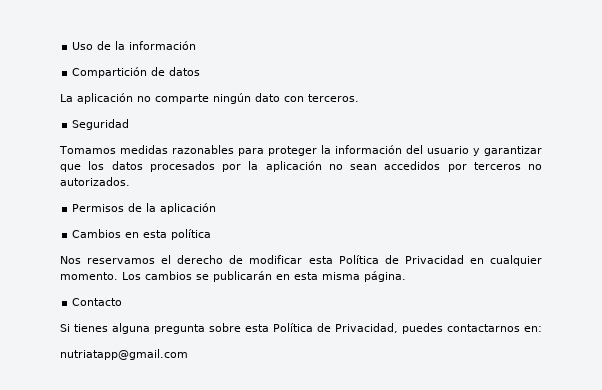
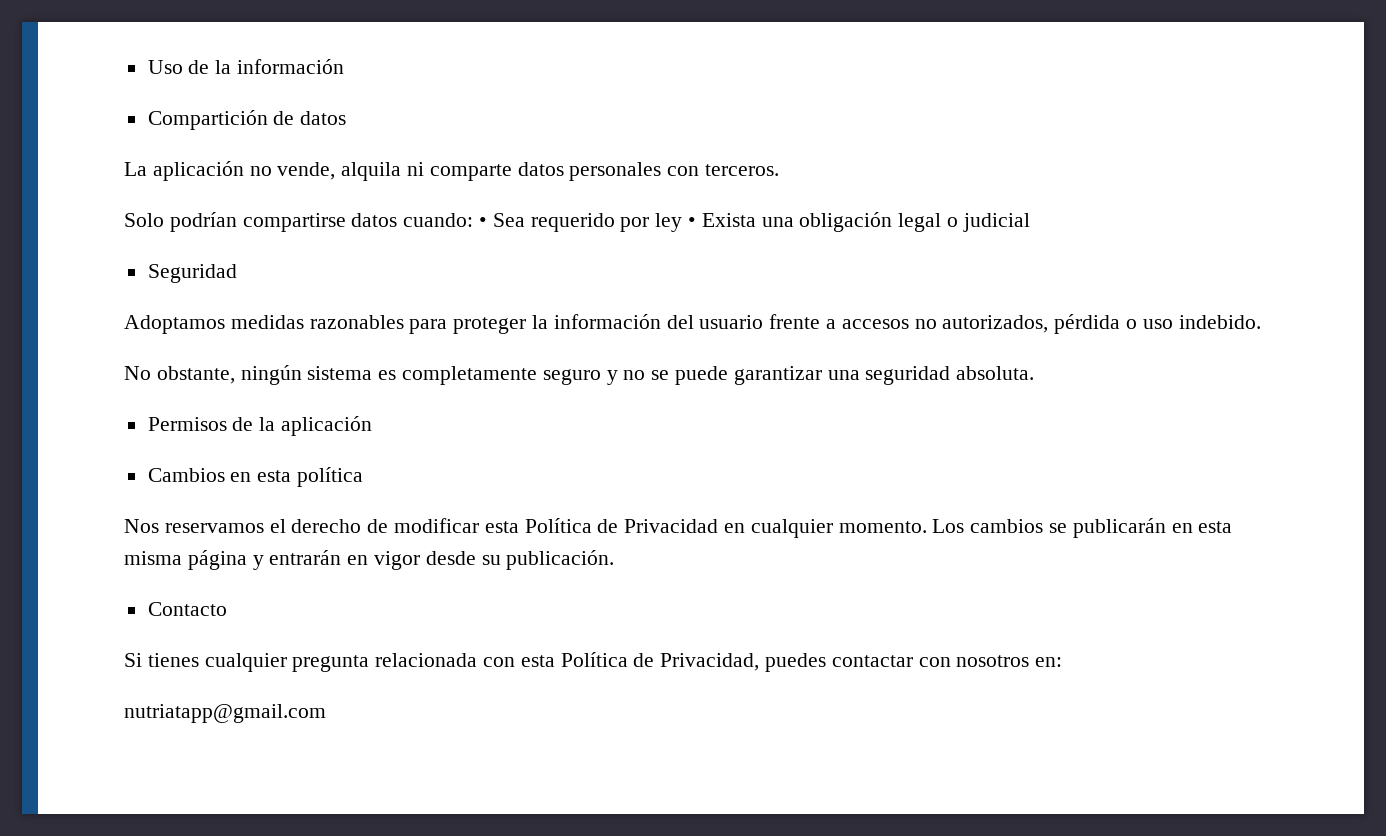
- La aplicación no comparte ningún dato con terceros.
+ La aplicación no vende, alquila ni comparte datos personales con terceros.
+ Solo podrían compartirse datos cuando: • Sea requerido por ley • Exista una obligación legal o judicial
- Tomamos medidas razonables para proteger la información del usuario y garantizar que los datos procesados por la aplicación no sean accedidos por terceros no autorizados.
+ Adoptamos medidas razonables para proteger la información del usuario frente a accesos no autorizados, pérdida o uso indebido.
+ No obstante, ningún sistema es completamente seguro y no se puede garantizar una seguridad absoluta.
- Los cambios se publicarán en esta misma página.
+ Los cambios se publicarán en esta misma página y entrarán en vigor desde su publicación.
- Si tienes alguna pregunta sobre esta Política de Privacidad, puedes contactarnos en:
+ Si tienes cualquier pregunta relacionada con esta Política de Privacidad, puedes contactar con nosotros en:

